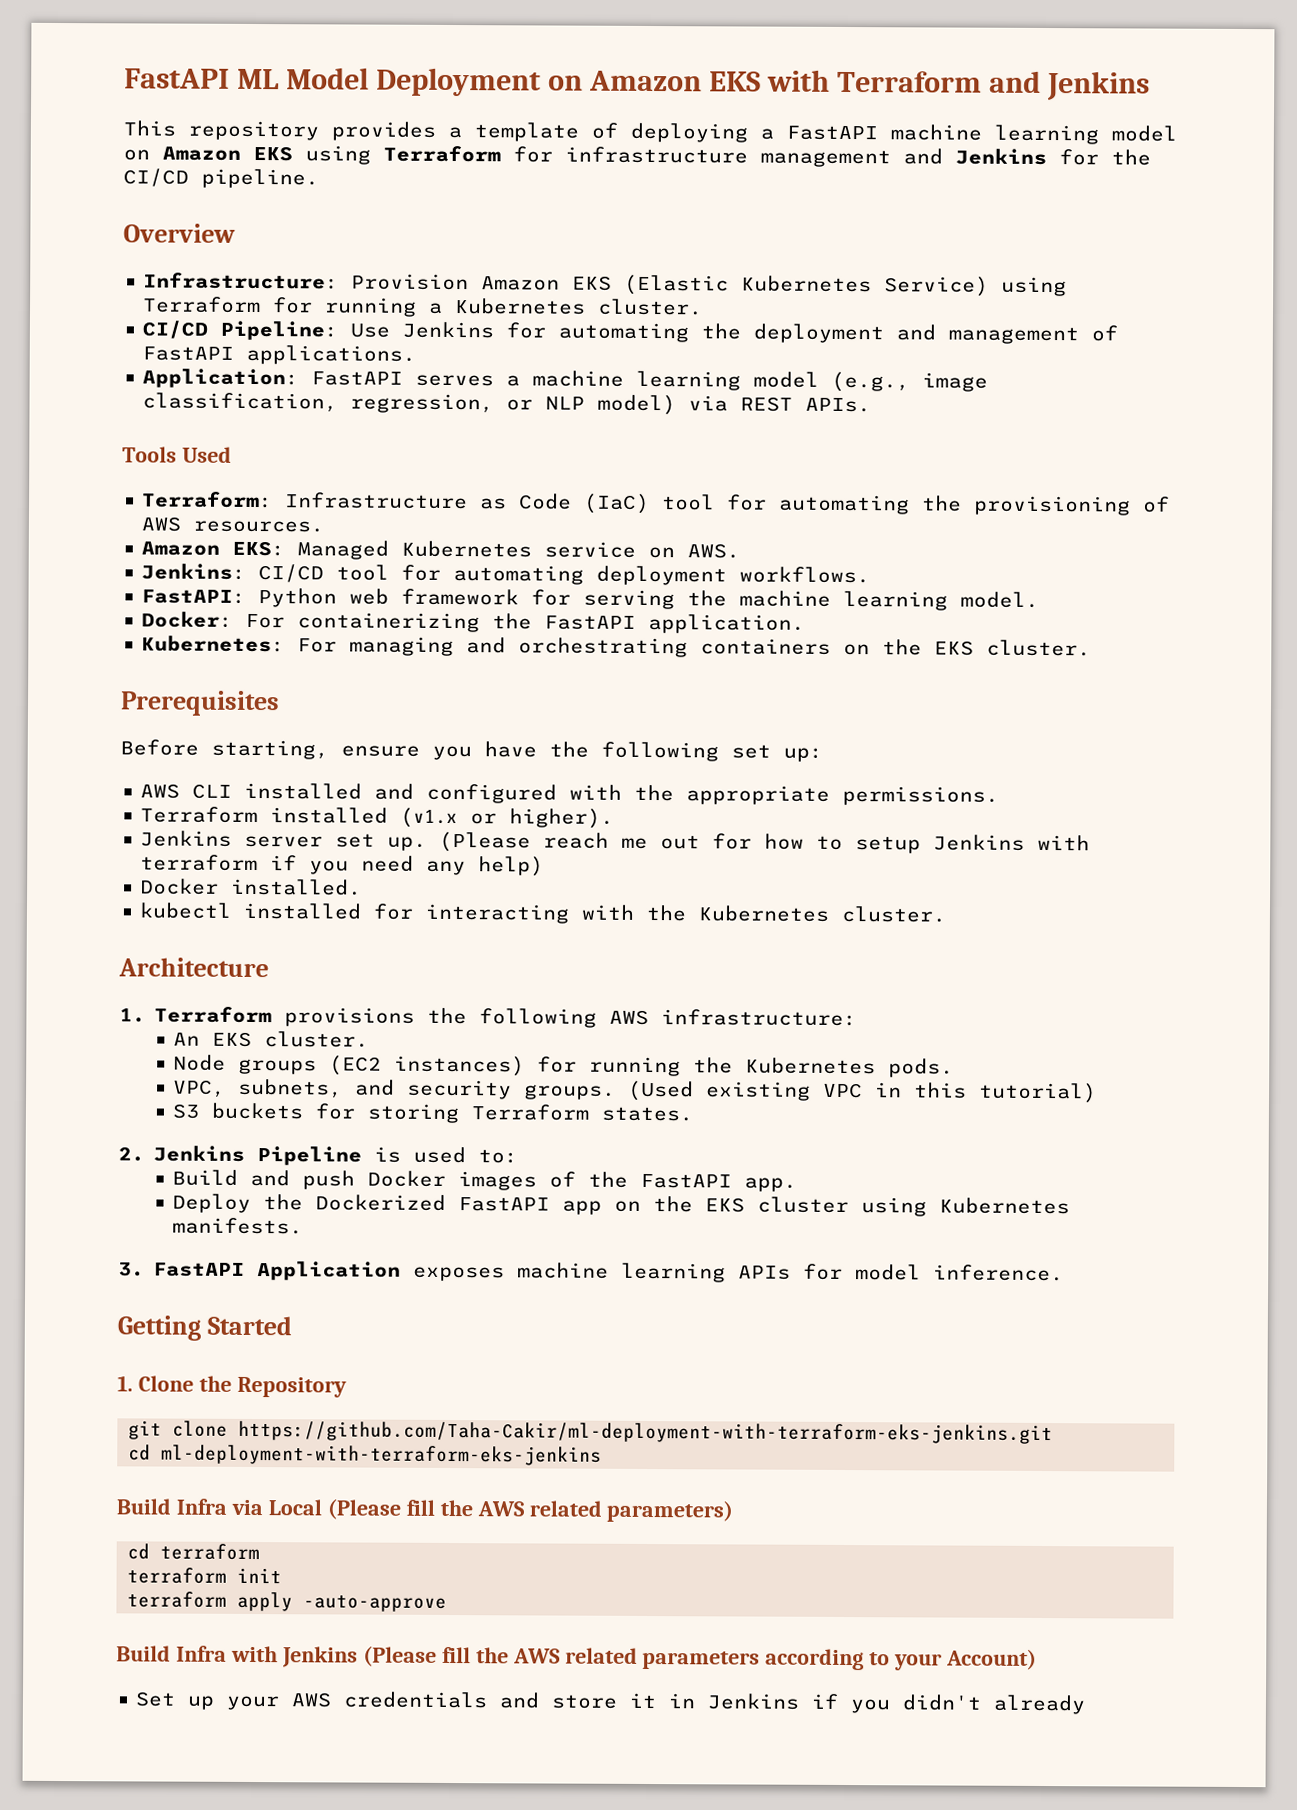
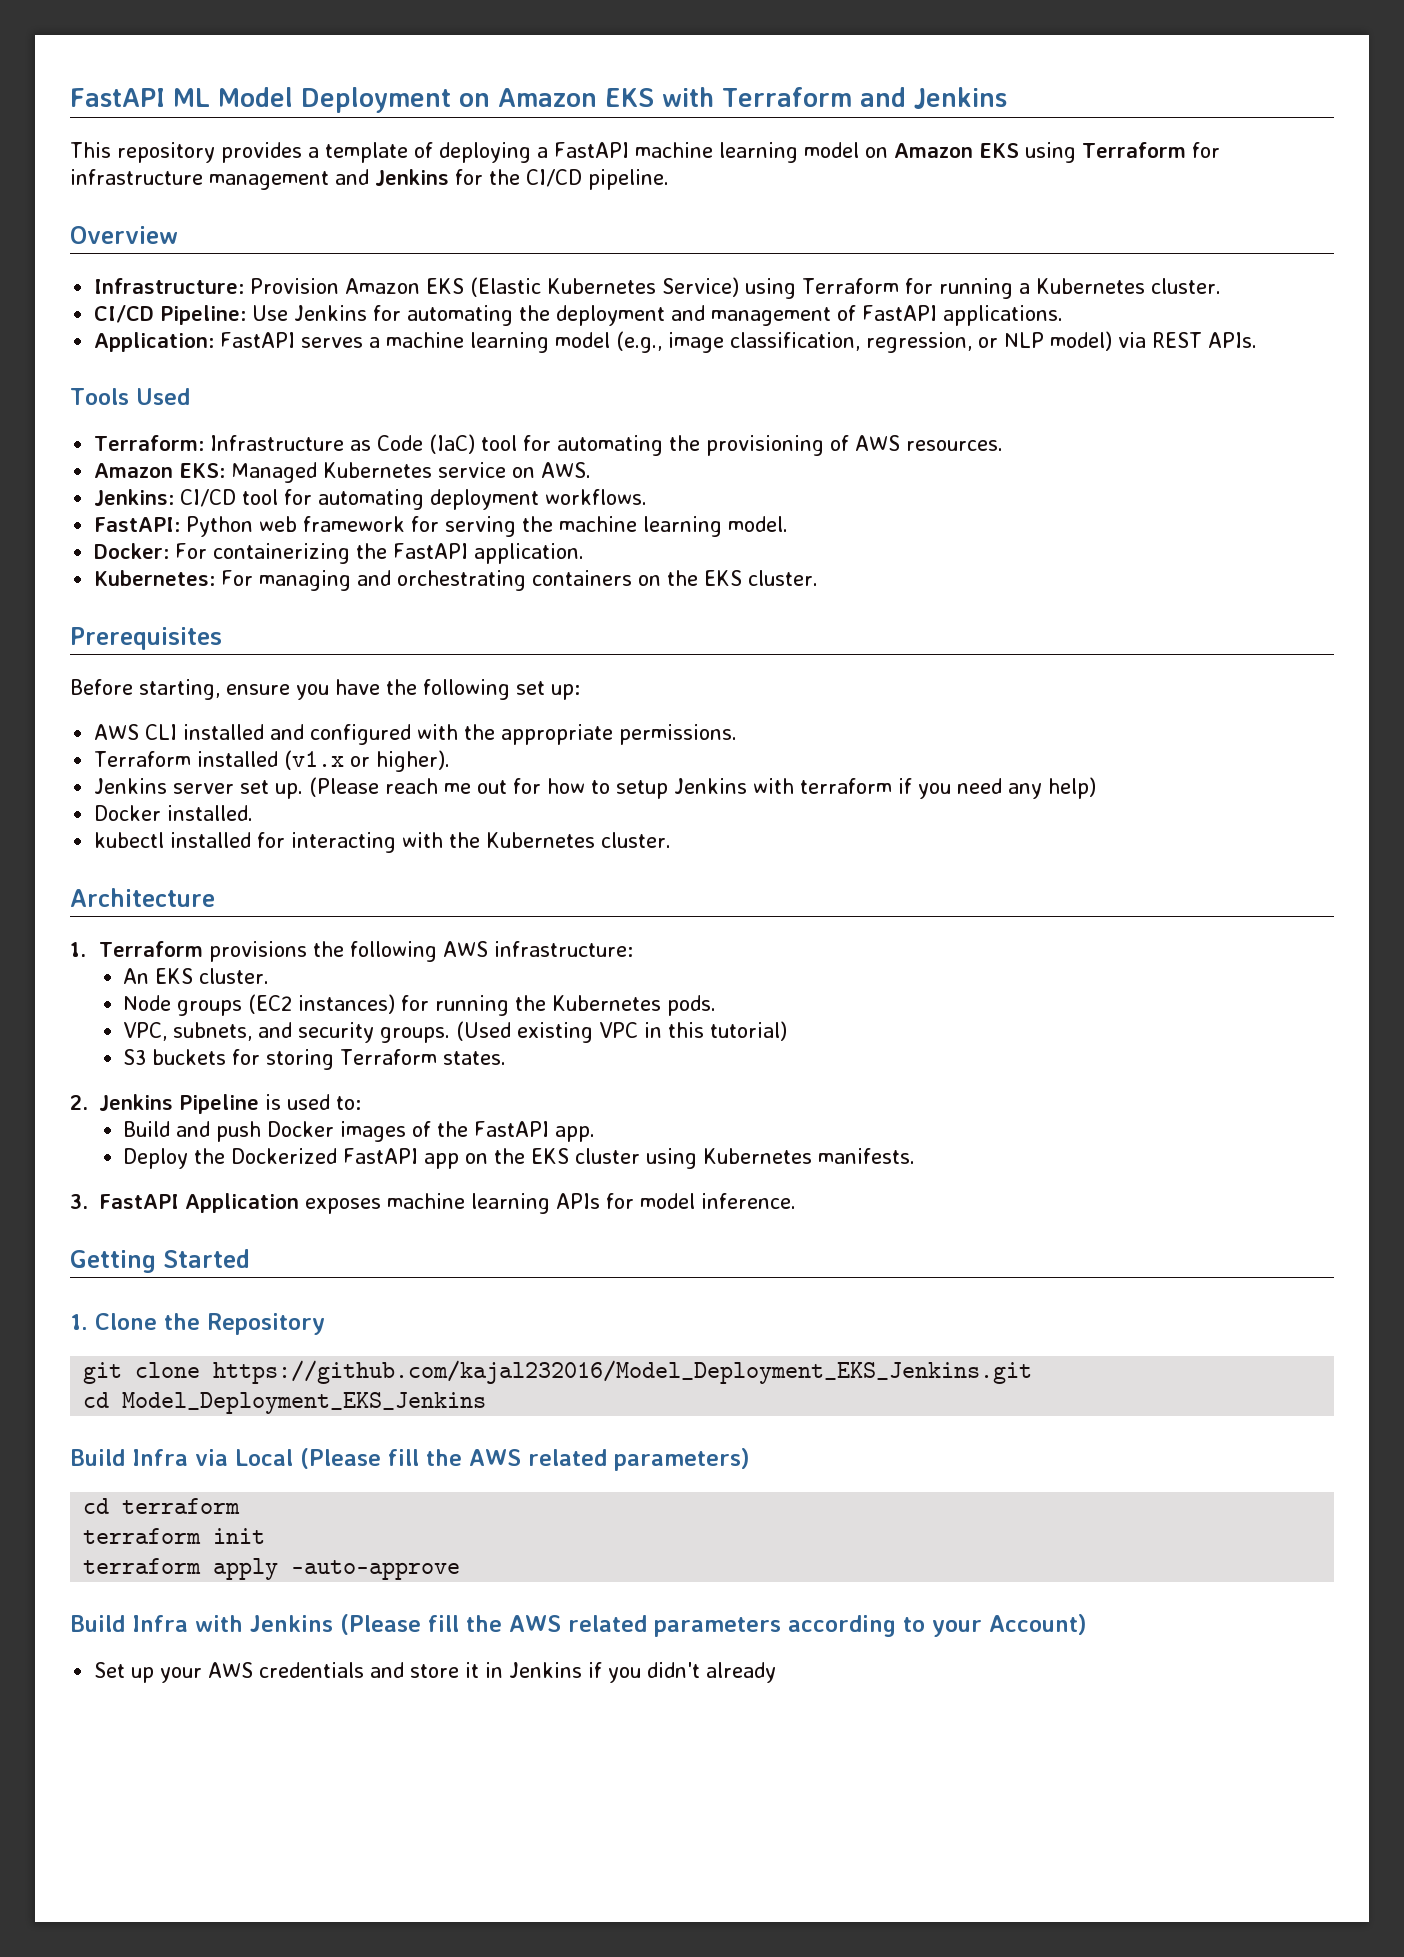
- git clone https://github.com/Taha-Cakir/ml-deployment-with-terraform-eks-jenkins.git
- cd ml-deployment-with-terraform-eks-jenkins
+ git clone https://github.com/kajal232016/Model_Deployment_EKS_Jenkins.git
+ cd Model_Deployment_EKS_Jenkins

